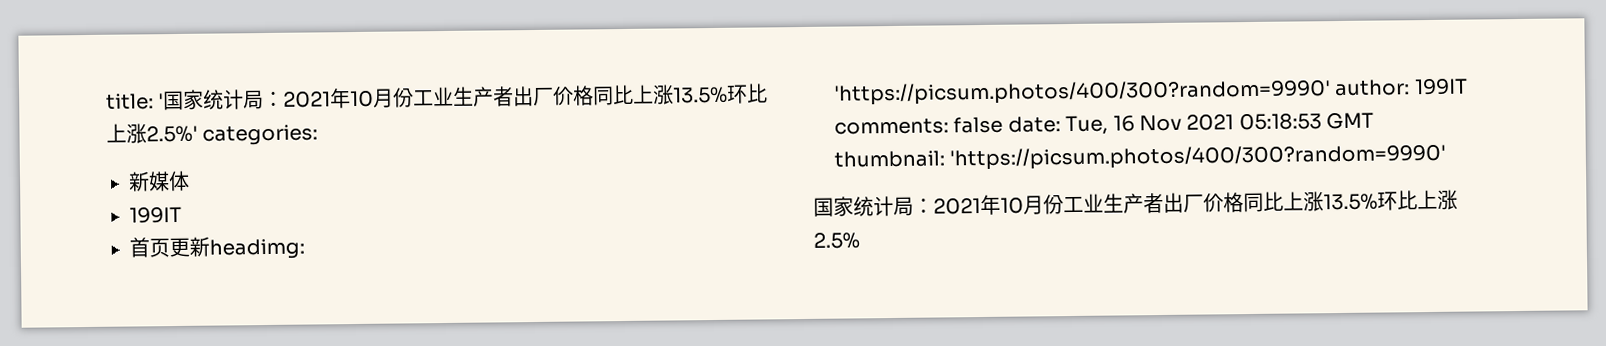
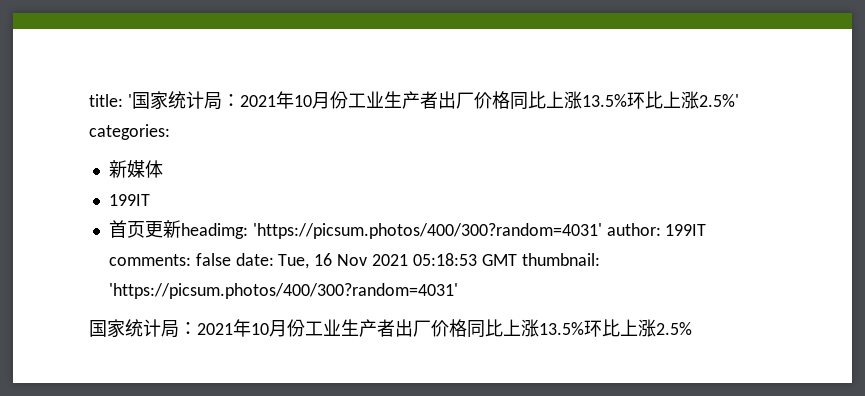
- 首页更新headimg: 'https://picsum.photos/400/300?random=9990' author: 199IT comments: false date: Tue, 16 Nov 2021 05:18:53 GMT thumbnail: 'https://picsum.photos/400/300?random=9990'
+ 首页更新headimg: 'https://picsum.photos/400/300?random=4031' author: 199IT comments: false date: Tue, 16 Nov 2021 05:18:53 GMT thumbnail: 'https://picsum.photos/400/300?random=4031'

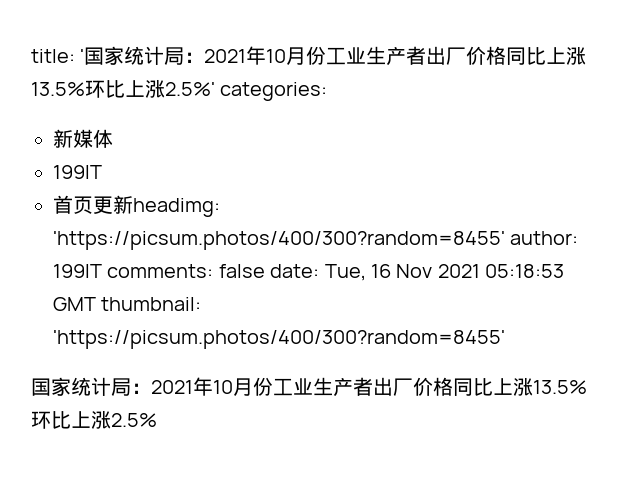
- 首页更新headimg: 'https://picsum.photos/400/300?random=4031' author: 199IT comments: false date: Tue, 16 Nov 2021 05:18:53 GMT thumbnail: 'https://picsum.photos/400/300?random=4031'
+ 首页更新headimg: 'https://picsum.photos/400/300?random=8455' author: 199IT comments: false date: Tue, 16 Nov 2021 05:18:53 GMT thumbnail: 'https://picsum.photos/400/300?random=8455'

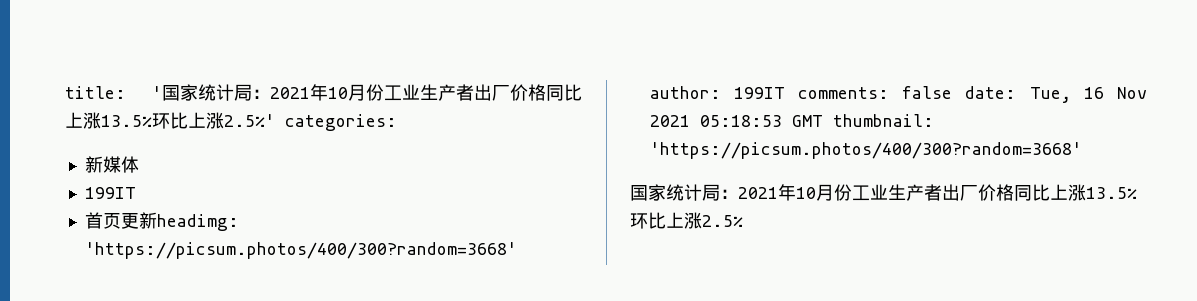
- 首页更新headimg: 'https://picsum.photos/400/300?random=8455' author: 199IT comments: false date: Tue, 16 Nov 2021 05:18:53 GMT thumbnail: 'https://picsum.photos/400/300?random=8455'
+ 首页更新headimg: 'https://picsum.photos/400/300?random=3668' author: 199IT comments: false date: Tue, 16 Nov 2021 05:18:53 GMT thumbnail: 'https://picsum.photos/400/300?random=3668'

